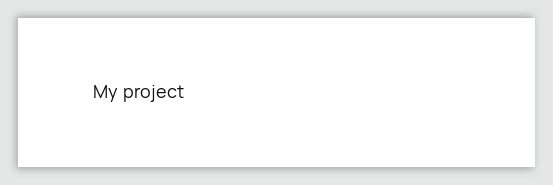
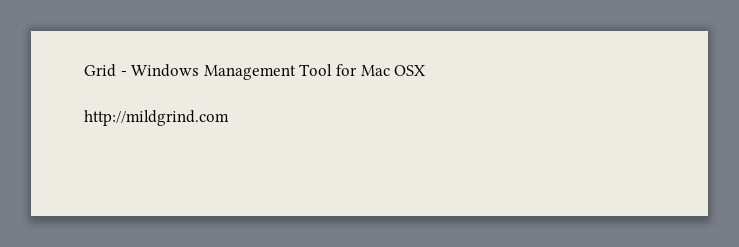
- My project
+ Grid - Windows Management Tool for Mac OSX
+ http://mildgrind.com

